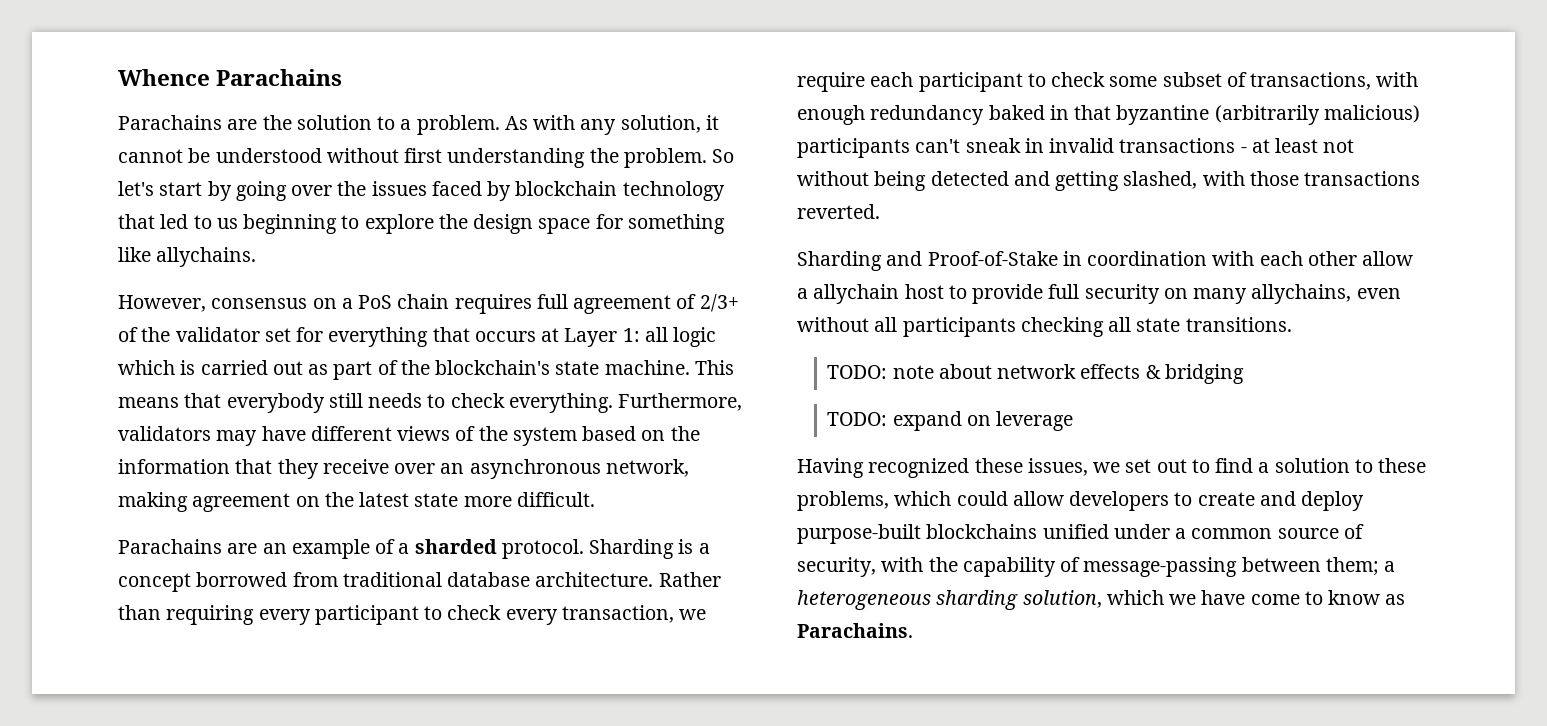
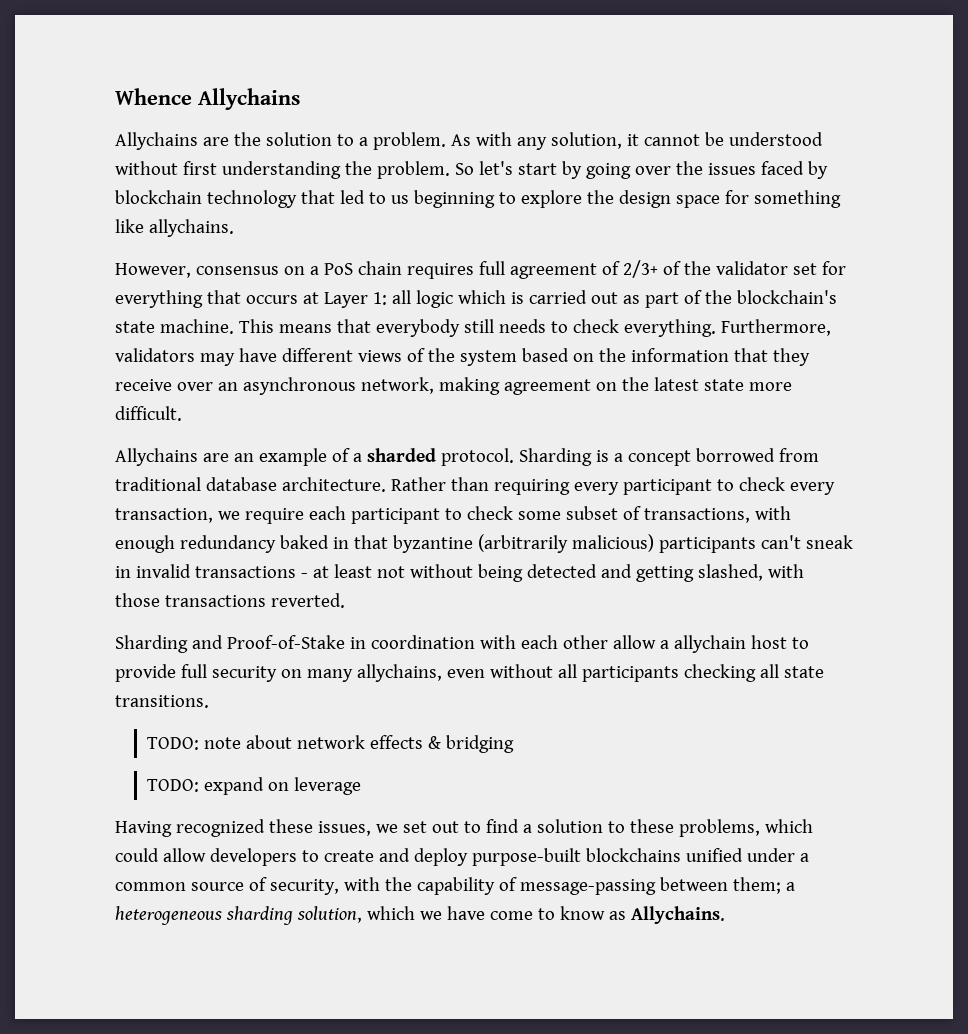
- Whence Parachains
- Parachains are the solution to a problem.
+ Whence Allychains
+ Allychains are the solution to a problem.
- Parachains are an example of a sharded protocol.
+ Allychains are an example of a sharded protocol.
- Having recognized these issues, we set out to find a solution to these problems, which could allow developers to create and deploy purpose-built blockchains unified under a common source of security, with the capability of message-passing between them; a heterogeneous sharding solution, which we have come to know as Parachains.
+ Having recognized these issues, we set out to find a solution to these problems, which could allow developers to create and deploy purpose-built blockchains unified under a common source of security, with the capability of message-passing between them; a heterogeneous sharding solution, which we have come to know as Allychains.

